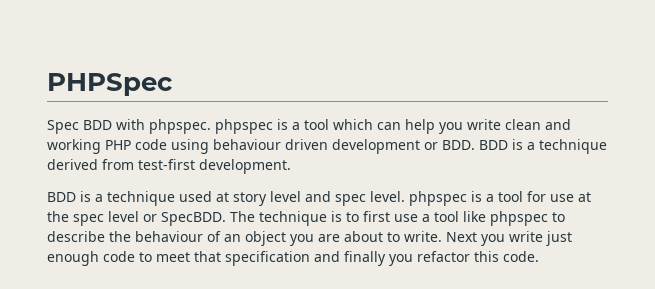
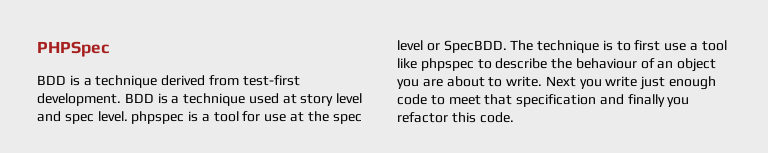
- Spec BDD with phpspec. phpspec is a tool which can help you write clean and working PHP code using behaviour driven development or BDD. BDD is a technique derived from test-first development.
- BDD is a technique used at story level and spec level. phpspec is a tool for use at the spec level or SpecBDD.
+ BDD is a technique derived from test-first development. BDD is a technique used at story level and spec level. phpspec is a tool for use at the spec level or SpecBDD.

